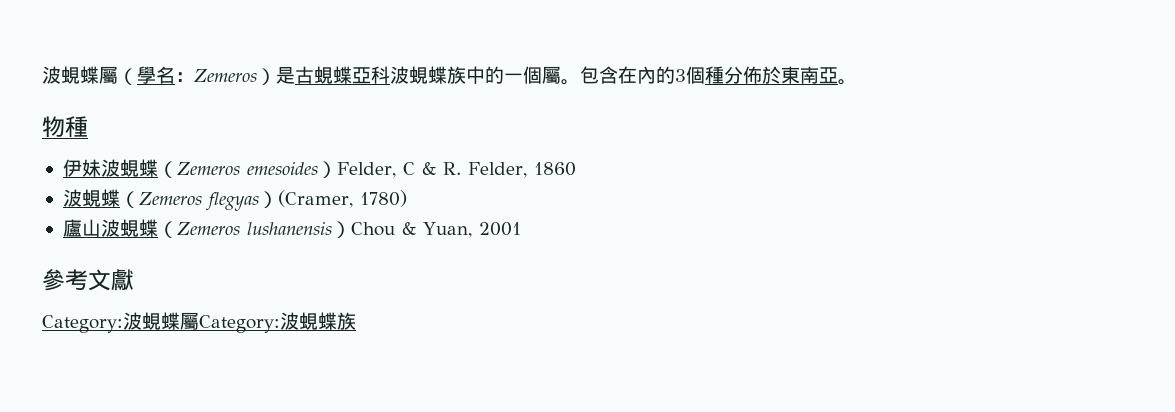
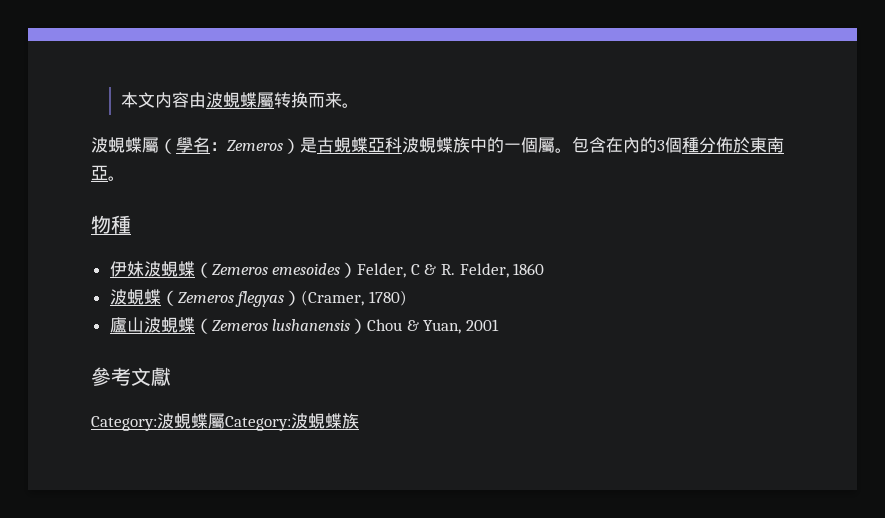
+ 本文内容由波蜆蝶屬转换而来。

